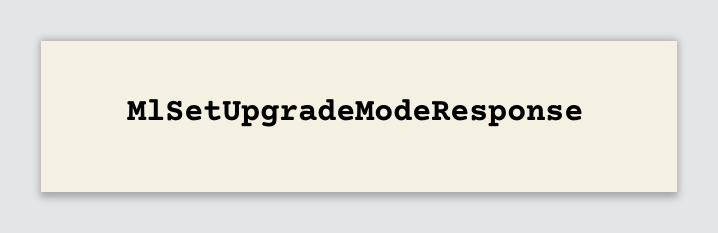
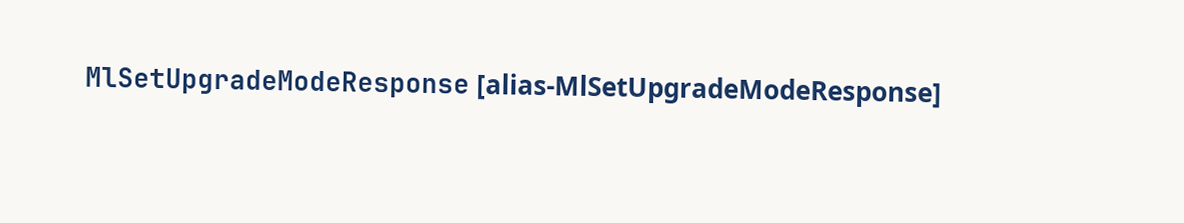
- MlSetUpgradeModeResponse
+ MlSetUpgradeModeResponse [alias-MlSetUpgradeModeResponse]

